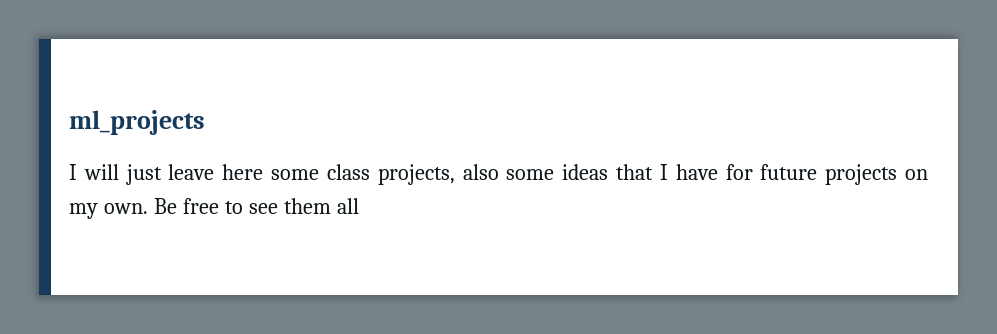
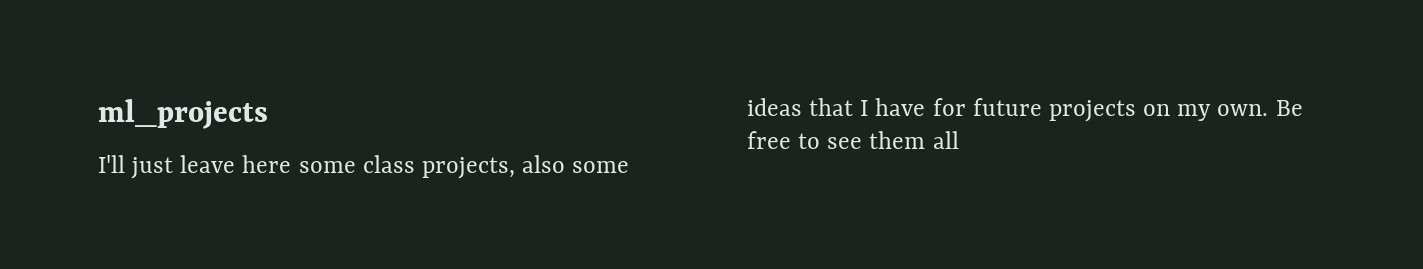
- I will just leave here some class projects, also some ideas that I have for future projects on my own.
+ I'll just leave here some class projects, also some ideas that I have for future projects on my own.

